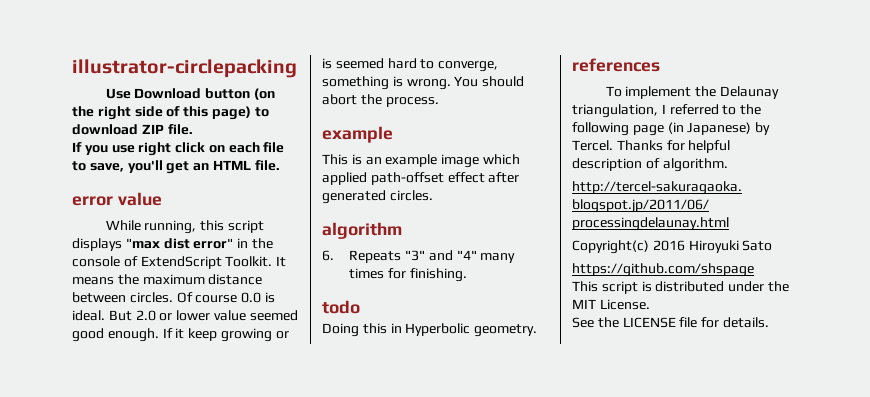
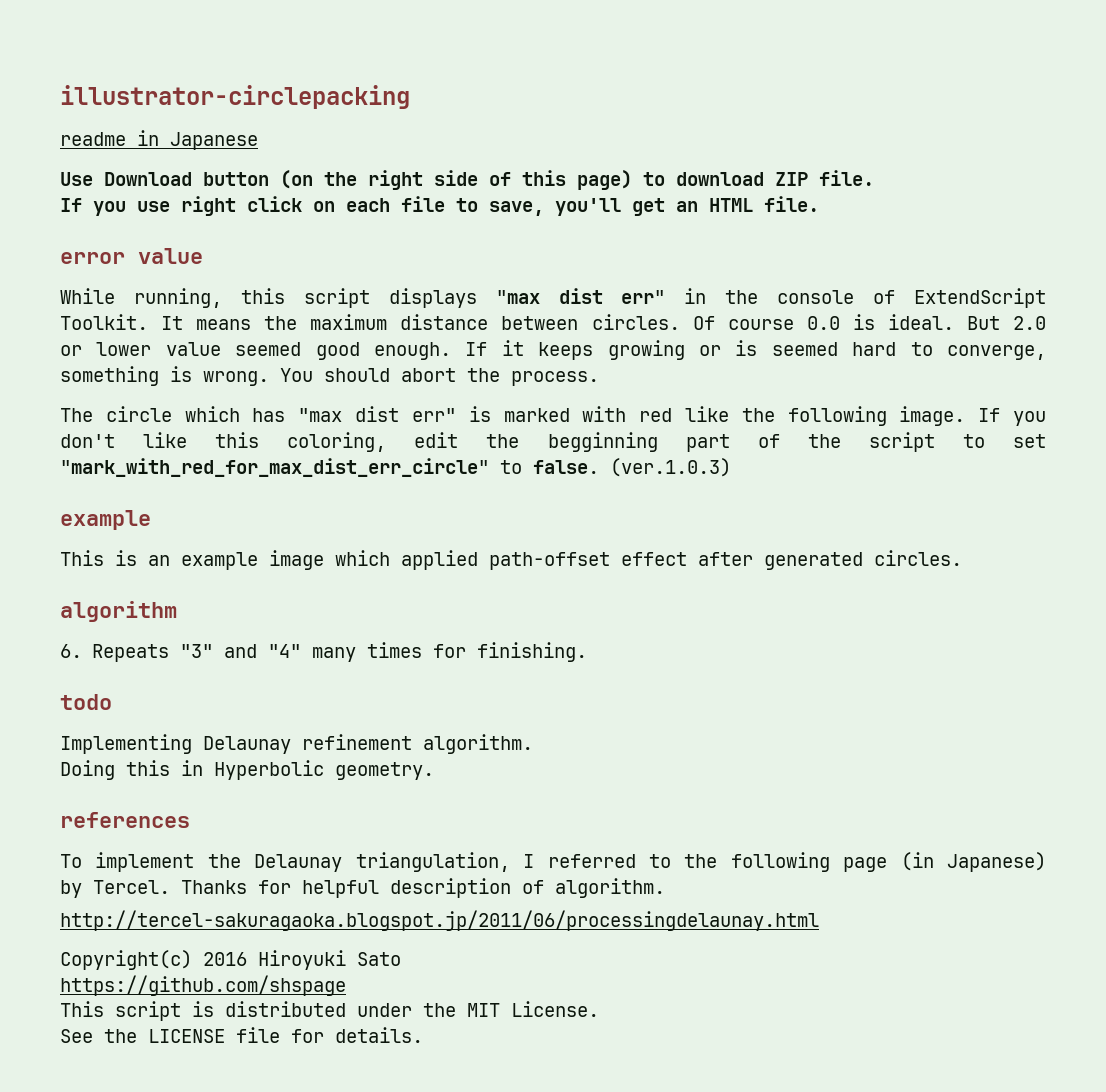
+ readme in Japanese
- While running, this script displays "max dist error" in the console of ExtendScript Toolkit.
+ While running, this script displays "max dist err" in the console of ExtendScript Toolkit.
- If it keep growing or is seemed hard to converge, something is wrong.
+ If it keeps growing or is seemed hard to converge, something is wrong.
+ The circle which has "max dist err" is marked with red like the following image. If you don't like this coloring, edit the begginning part of the script to set "mark_with_red_for_max_dist_err_circle" to false. (ver.1.0.3)
+ Implementing Delaunay refinement algorithm.

